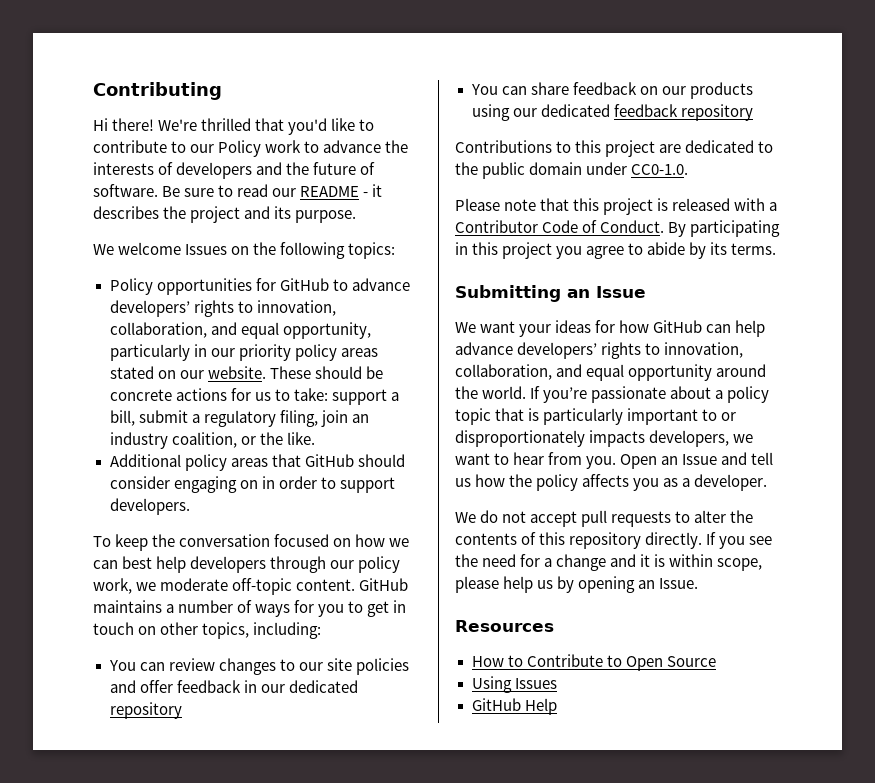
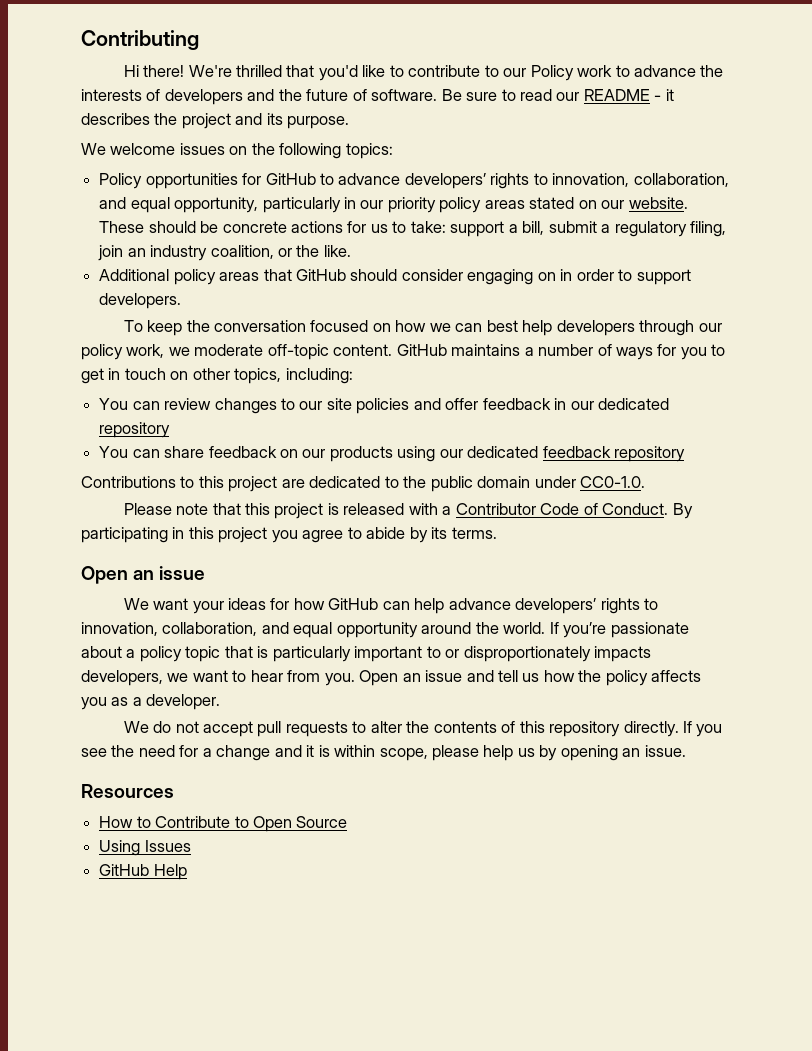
- We welcome Issues on the following topics:
+ We welcome issues on the following topics:
  By participating in this project you agree to abide by its terms.
- Submitting an Issue
+ Open an issue
- Open an Issue and tell us how the policy affects you as a developer.
+ Open an issue and tell us how the policy affects you as a developer.
- If you see the need for a change and it is within scope, please help us by opening an Issue.
+ If you see the need for a change and it is within scope, please help us by opening an issue.

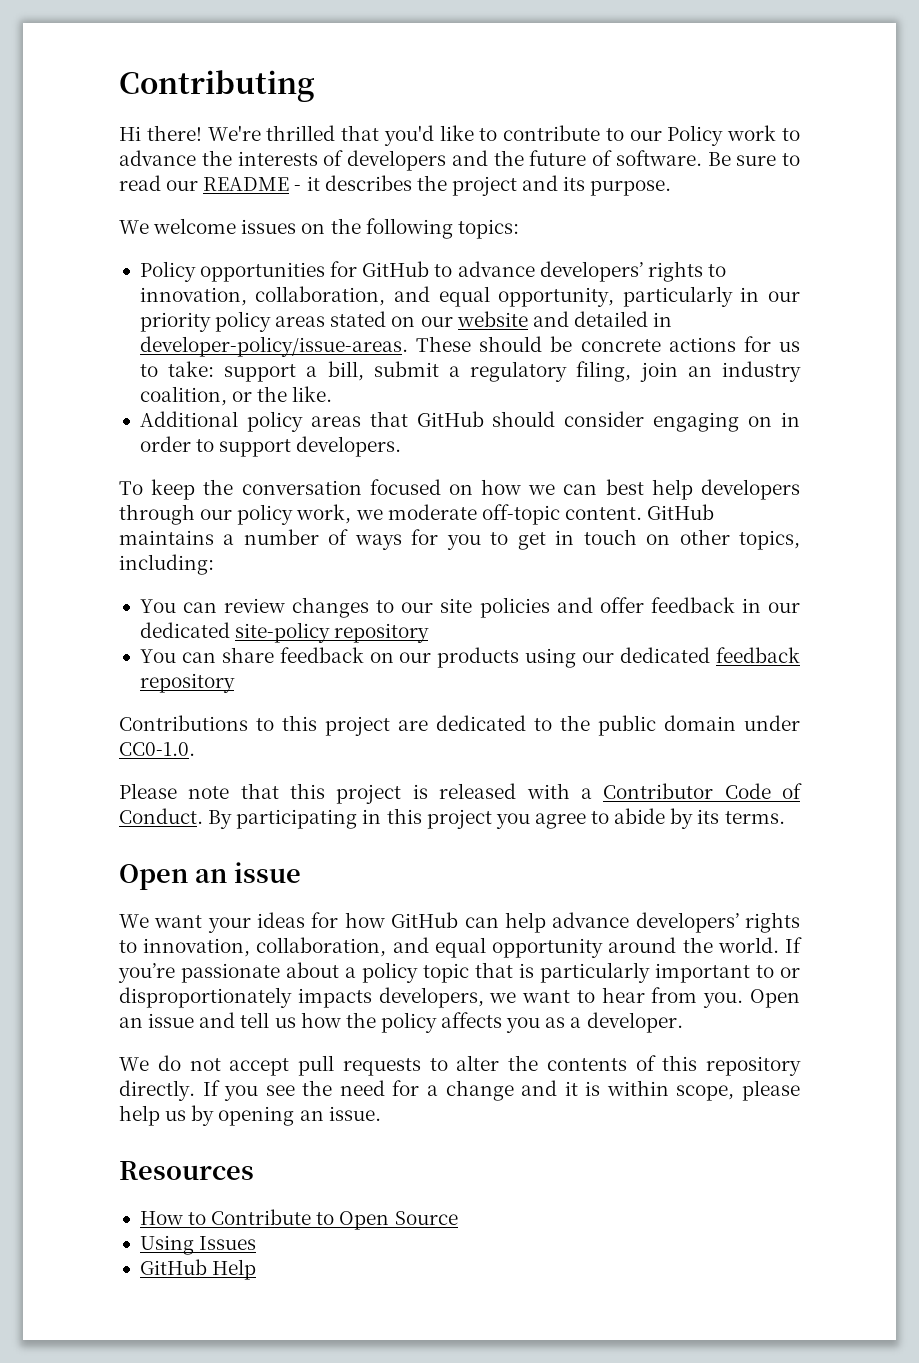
- Policy opportunities for GitHub to advance developers’ rights to innovation, collaboration, and equal opportunity, particularly in our priority policy areas stated on our website.
+ Policy opportunities for GitHub to advance developers’ rights to innovation, collaboration, and equal opportunity, particularly in our priority policy areas stated on our website and detailed in developer-policy/issue-areas.
- You can review changes to our site policies and offer feedback in our dedicated repository
+ You can review changes to our site policies and offer feedback in our dedicated site-policy repository

